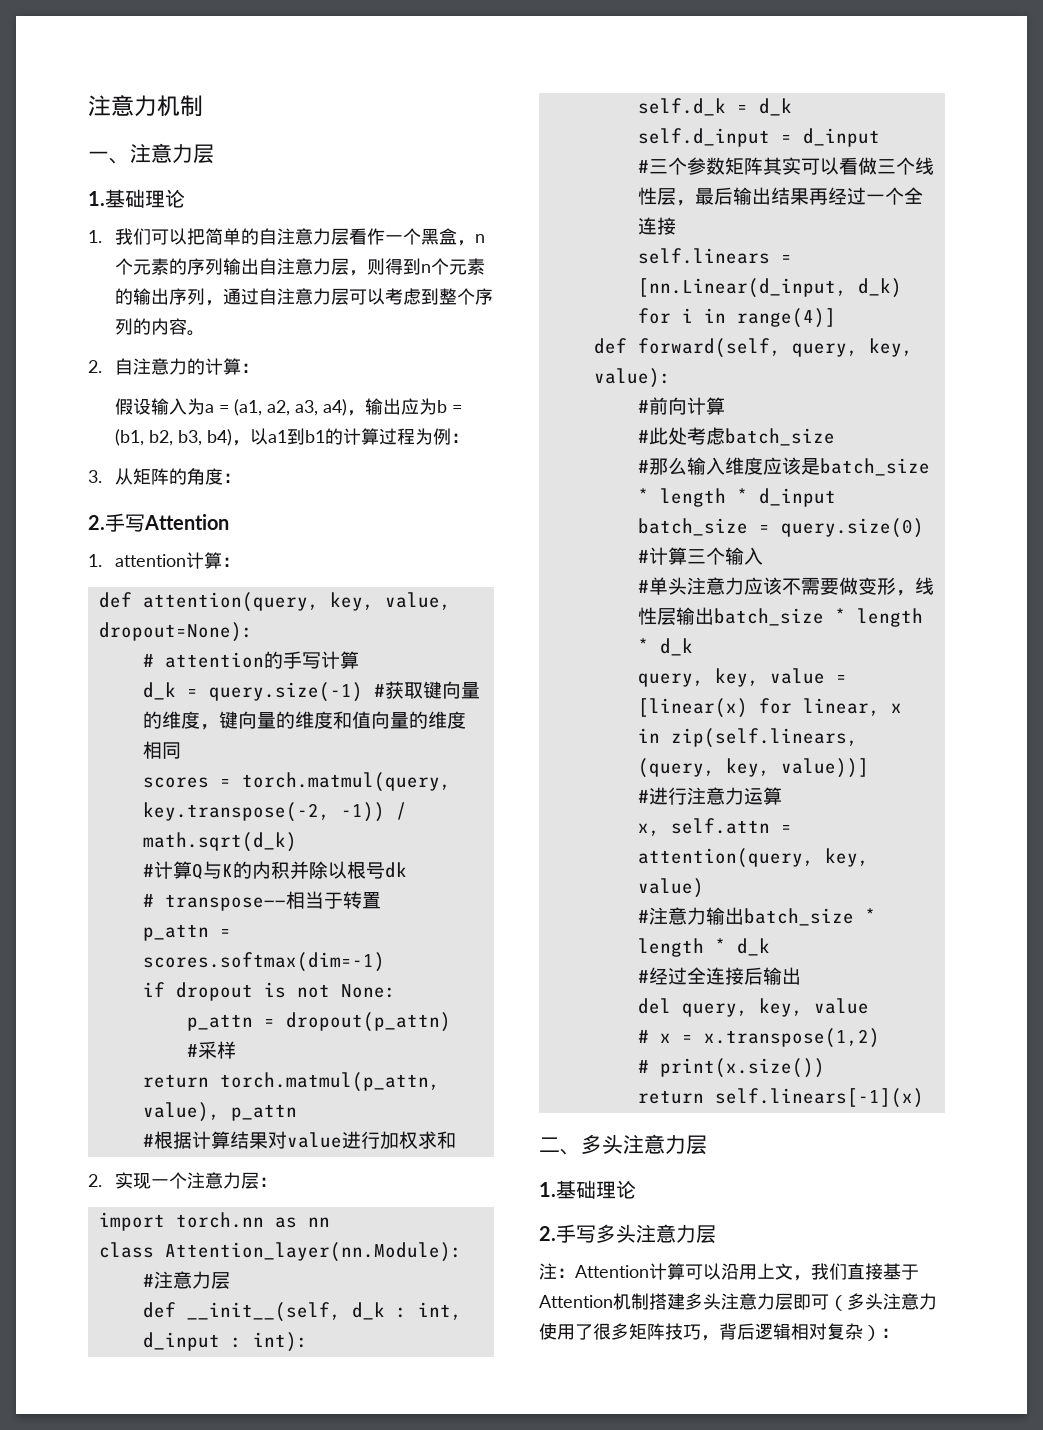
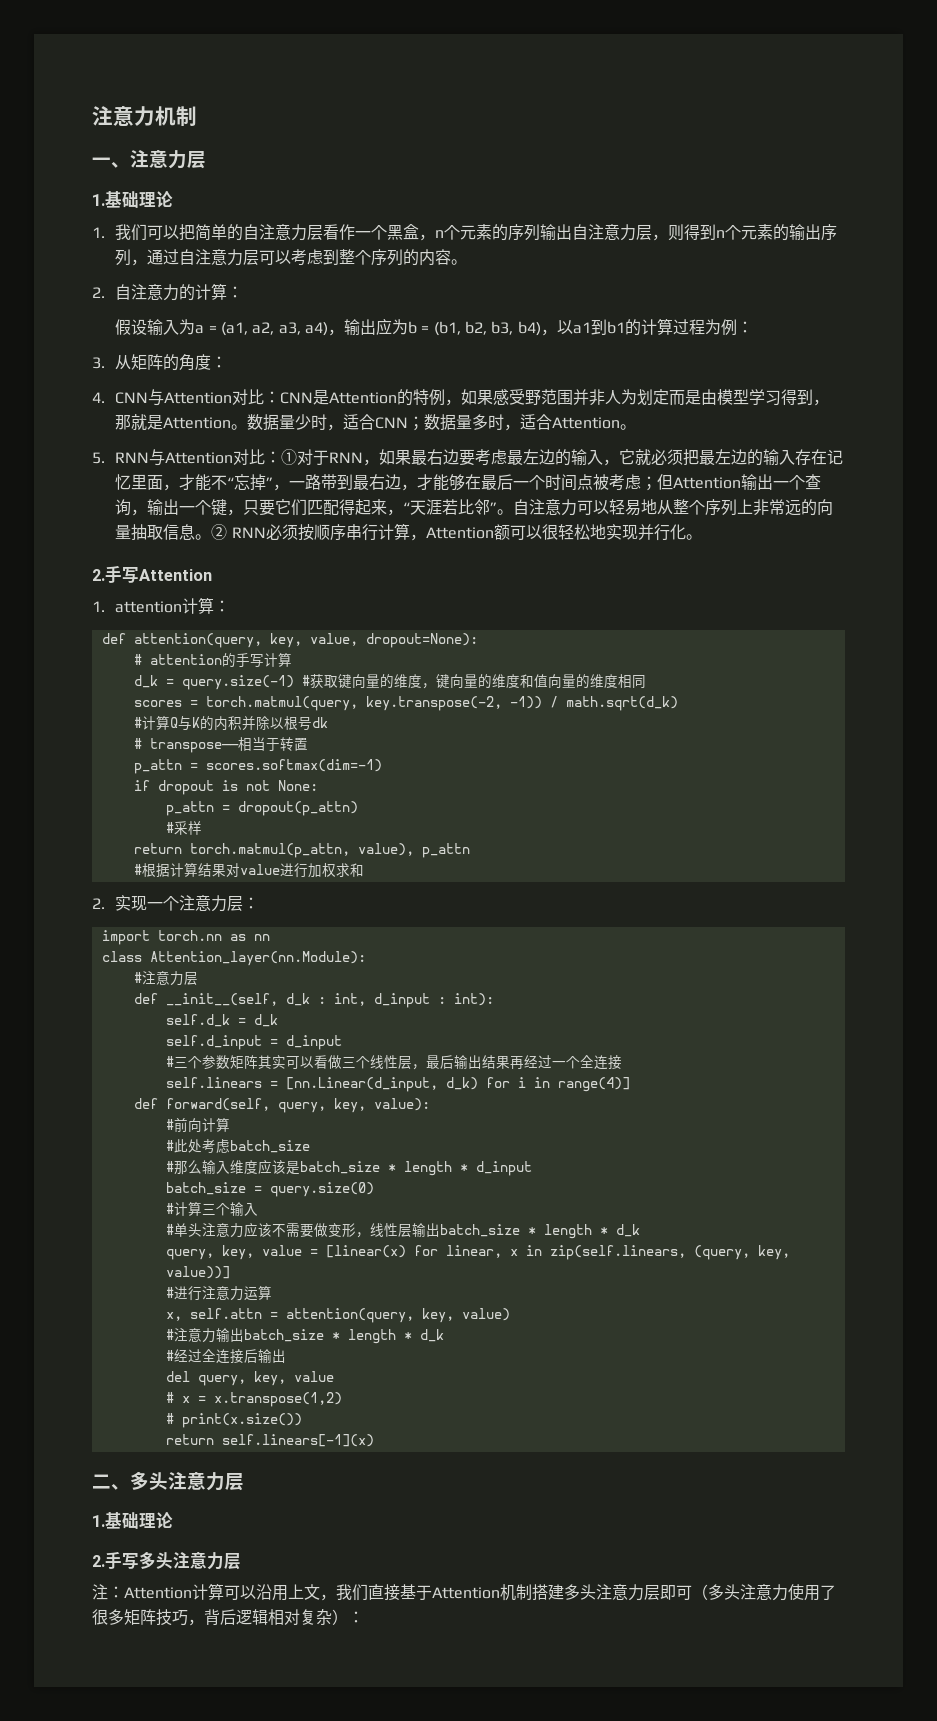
+ 4. CNN与Attention对比：CNN是Attention的特例，如果感受野范围并非人为划定而是由模型学习得到，那就是Attention。数据量少时，适合CNN；数据量多时，适合Attention。
+ 5. RNN与Attention对比：①对于RNN，如果最右边要考虑最左边的输入，它就必须把最左边的输入存在记忆里面，才能不“忘掉”，一路带到最右边，才能够在最后一个时间点被考虑；但Attention输出一个查询，输出一个键，只要它们匹配得起来，“天涯若比邻”。自注意力可以轻易地从整个序列上非常远的向量抽取信息。② RNN必须按顺序串行计算，Attention额可以很轻松地实现并行化。

